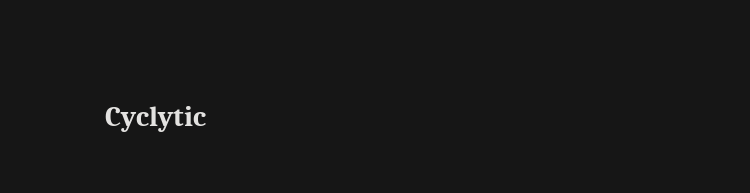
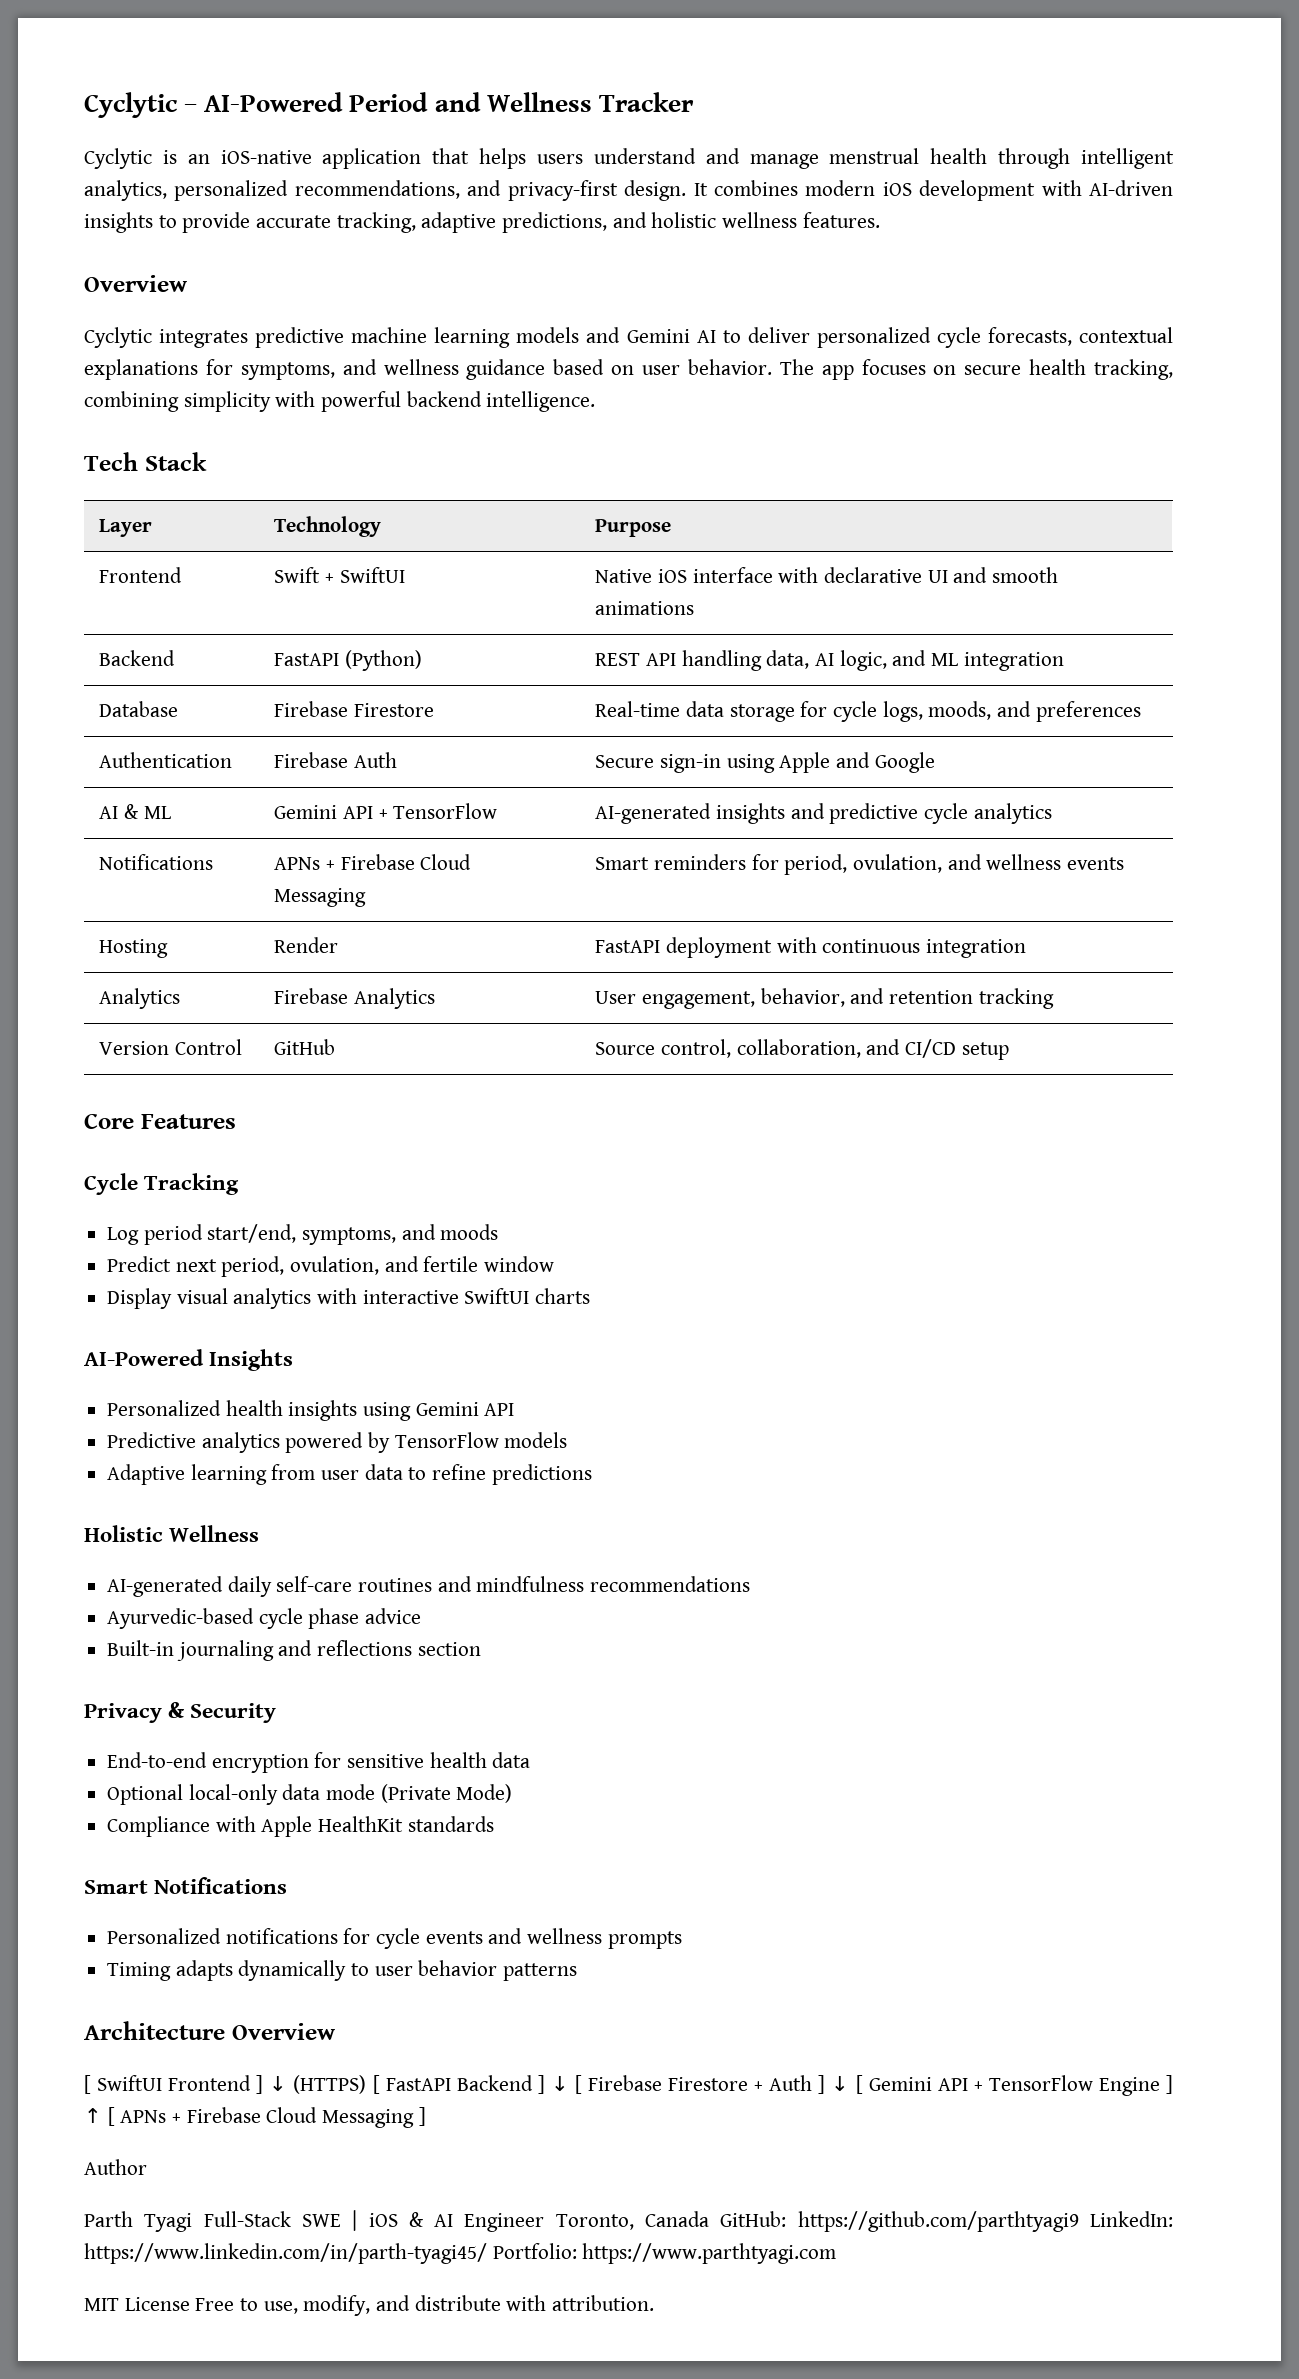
- Cyclytic
+ Cyclytic – AI-Powered Period and Wellness Tracker
+ Cyclytic is an iOS-native application that helps users understand and manage menstrual health through intelligent analytics, personalized recommendations, and privacy-first design. It combines modern iOS development with AI-driven insights to provide accurate tracking, adaptive predictions, and holistic wellness features.
+ Overview
+ Cyclytic integrates predictive machine learning models and Gemini AI to deliver personalized cycle forecasts, contextual explanations for symptoms, and wellness guidance based on user behavior. The app focuses on secure health tracking, combining simplicity with powerful backend intelligence.
+ Tech Stack
+ Layer | Technology | Purpose
+ Frontend | Swift + SwiftUI | Native iOS interface with declarative UI and smooth animations
+ Backend | FastAPI (Python) | REST API handling data, AI logic, and ML integration
+ Database | Firebase Firestore | Real-time data storage for cycle logs, moods, and preferences
+ Authentication | Firebase Auth | Secure sign-in using Apple and Google
+ AI & ML | Gemini API + TensorFlow | AI-generated insights and predictive cycle analytics
+ Notifications | APNs + Firebase Cloud Messaging | Smart reminders for period, ovulation, and wellness events
+ Hosting | Render | FastAPI deployment with continuous integration
+ Analytics | Firebase Analytics | User engagement, behavior, and retention tracking
+ Version Control | GitHub | Source control, collaboration, and CI/CD setup
+ Core Features
+ Cycle Tracking
+ Log period start/end, symptoms, and moods
+ Predict next period, ovulation, and fertile window
+ Display visual analytics with interactive SwiftUI charts
+ AI-Powered Insights
+ Personalized health insights using Gemini API
+ Predictive analytics powered by TensorFlow models
+ Adaptive learning from user data to refine predictions
+ Holistic Wellness
+ AI-generated daily self-care routines and mindfulness recommendations
+ Ayurvedic-based cycle phase advice
+ Built-in journaling and reflections section
+ Privacy & Security
+ End-to-end encryption for sensitive health data
+ Optional local-only data mode (Private Mode)
+ Compliance with Apple HealthKit standards
+ Smart Notifications
+ Personalized notifications for cycle events and wellness prompts
+ Timing adapts dynamically to user behavior patterns
+ Architecture Overview
+ [ SwiftUI Frontend ] ↓ (HTTPS) [ FastAPI Backend ] ↓ [ Firebase Firestore + Auth ] ↓ [ Gemini API + TensorFlow Engine ] ↑ [ APNs + Firebase Cloud Messaging ]
+ Author
+ Parth Tyagi Full-Stack SWE | iOS & AI Engineer Toronto, Canada GitHub: https://github.com/parthtyagi9 LinkedIn: https://www.linkedin.com/in/parth-tyagi45/ Portfolio: https://www.parthtyagi.com
+ MIT License Free to use, modify, and distribute with attribution.

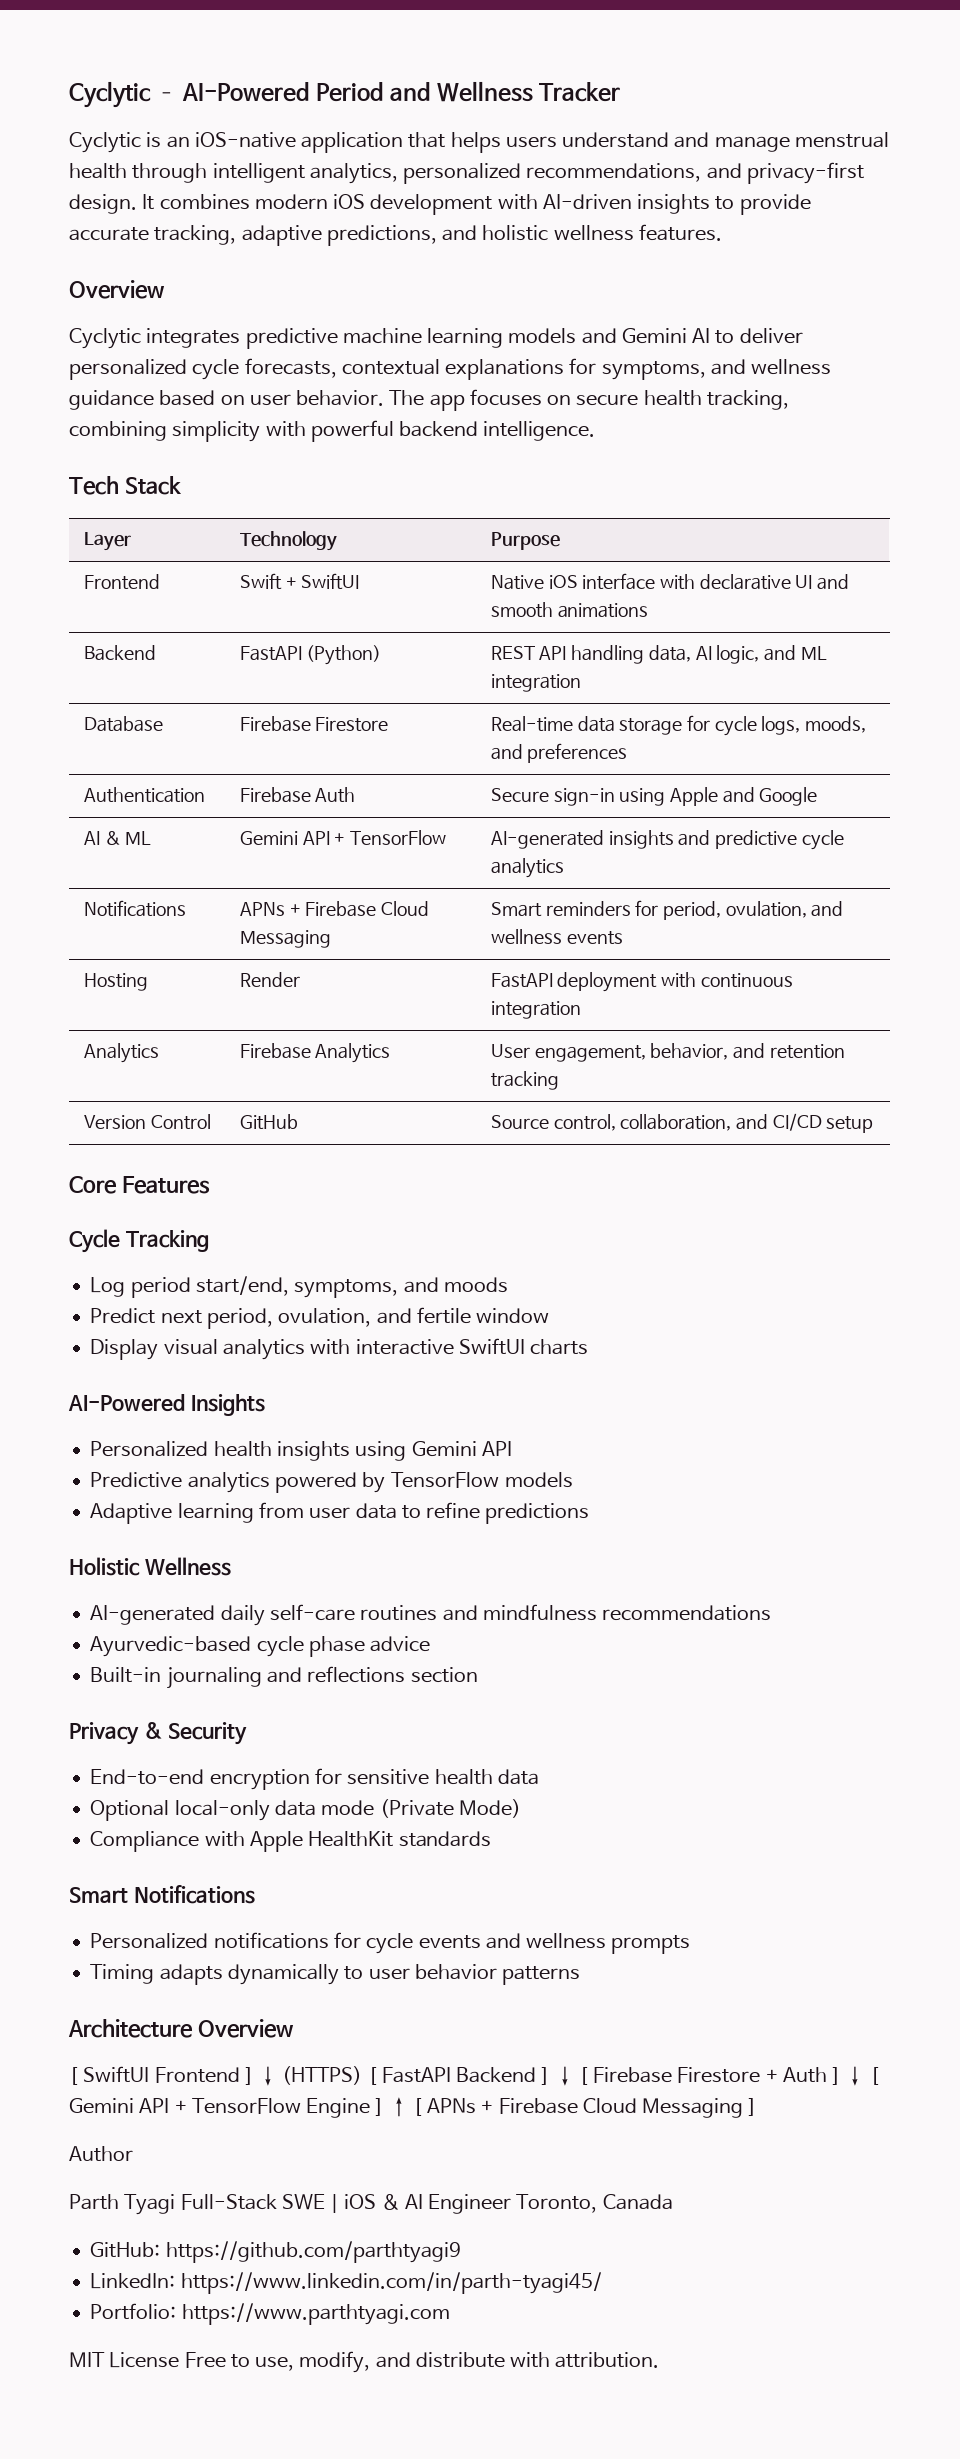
- Parth Tyagi Full-Stack SWE | iOS & AI Engineer Toronto, Canada GitHub: https://github.com/parthtyagi9 LinkedIn: https://www.linkedin.com/in/parth-tyagi45/ Portfolio: https://www.parthtyagi.com
+ Parth Tyagi Full-Stack SWE | iOS & AI Engineer Toronto, Canada
+ GitHub: https://github.com/parthtyagi9
+ LinkedIn: https://www.linkedin.com/in/parth-tyagi45/
+ Portfolio: https://www.parthtyagi.com

